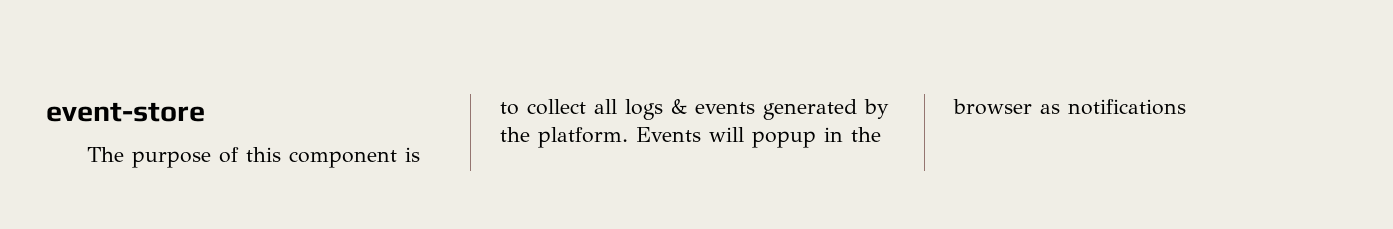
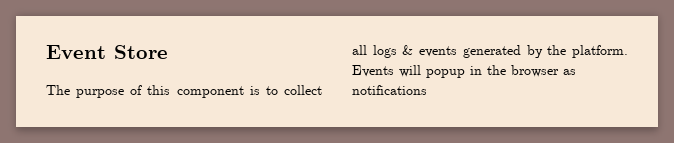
- event-store
+ Event Store

